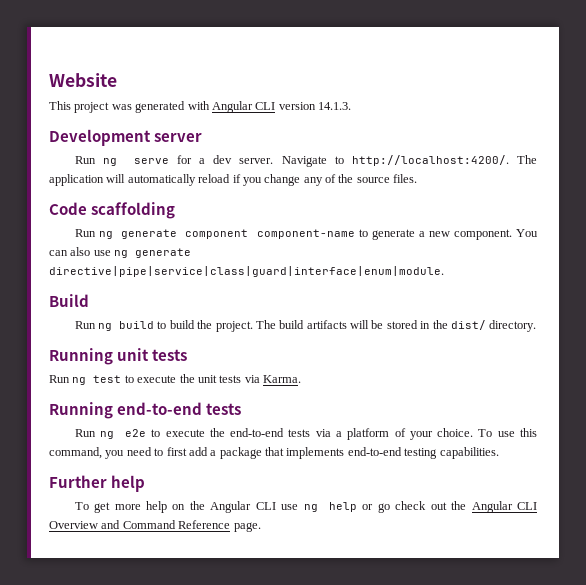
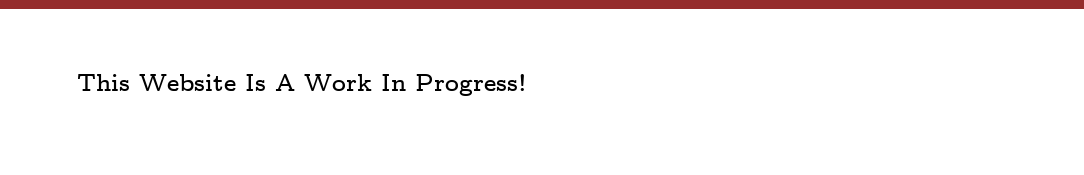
- Website
- This project was generated with Angular CLI version 14.1.3.
- Development server
- Run ng serve for a dev server. Navigate to http://localhost:4200/. The application will automatically reload if you change any of the source files.
- Code scaffolding
- Run ng generate component component-name to generate a new component. You can also use ng generate directive|pipe|service|class|guard|interface|enum|module.
- Build
- Run ng build to build the project. The build artifacts will be stored in the dist/ directory.
- Running unit tests
- Run ng test to execute the unit tests via Karma.
- Running end-to-end tests
- Run ng e2e to execute the end-to-end tests via a platform of your choice. To use this command, you need to first add a package that implements end-to-end testing capabilities.
- Further help
- To get more help on the Angular CLI use ng help or go check out the Angular CLI Overview and Command Reference page.
+ This Website Is A Work In Progress!

